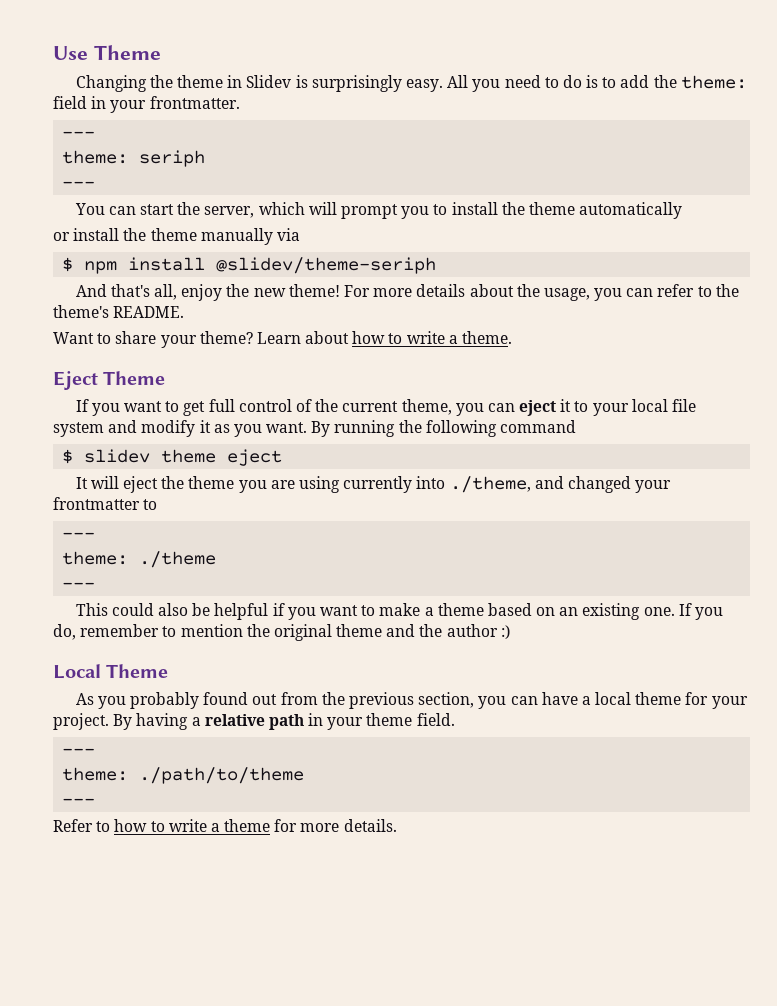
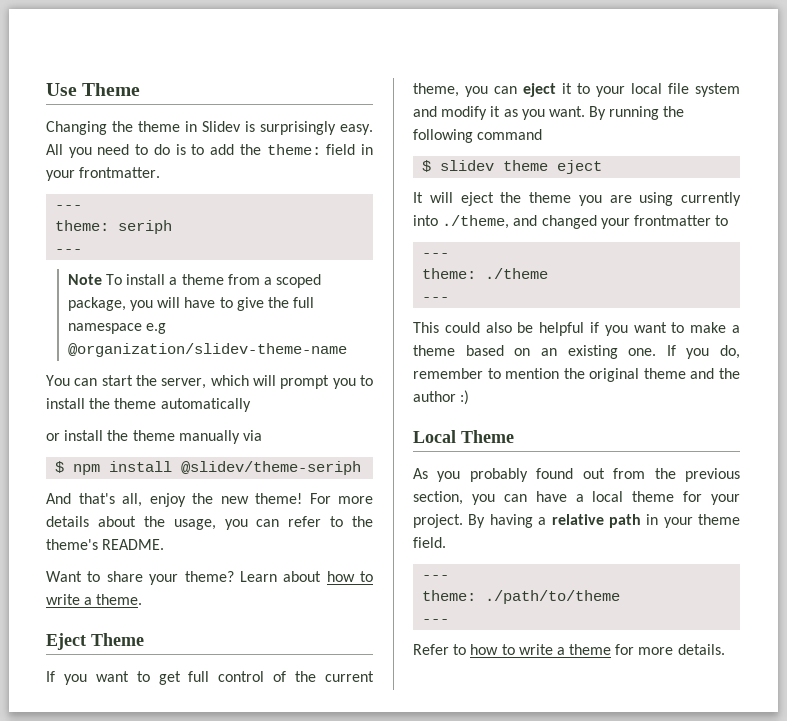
+ Note To install a theme from a scoped package, you will have to give the full namespace e.g @organization/slidev-theme-name

